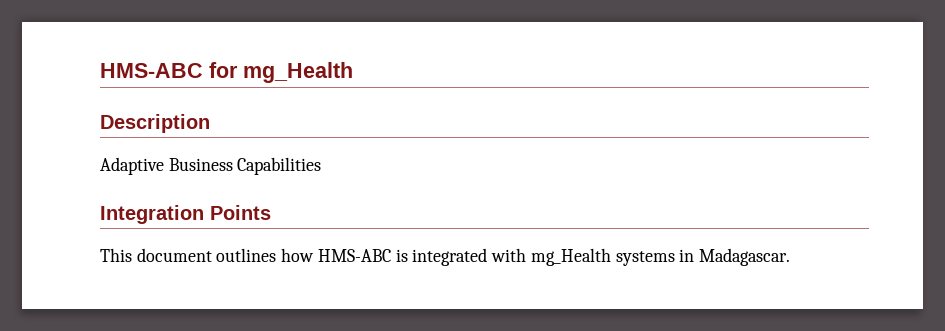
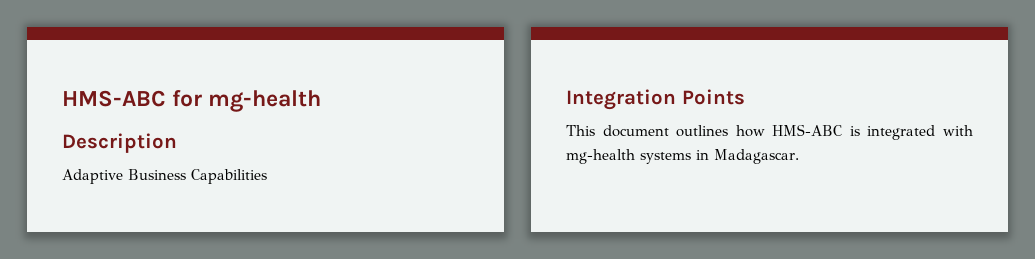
- HMS-ABC for mg_Health
+ HMS-ABC for mg-health
- This document outlines how HMS-ABC is integrated with mg_Health systems in Madagascar.
+ This document outlines how HMS-ABC is integrated with mg-health systems in Madagascar.

